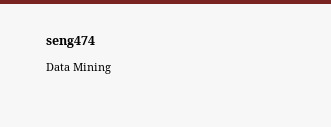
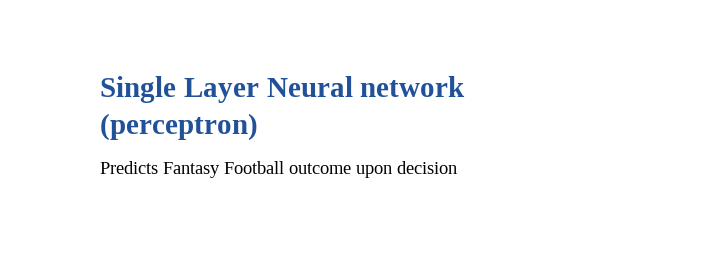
- seng474
- Data Mining
+ Single Layer Neural network (perceptron)
+ Predicts Fantasy Football outcome upon decision

